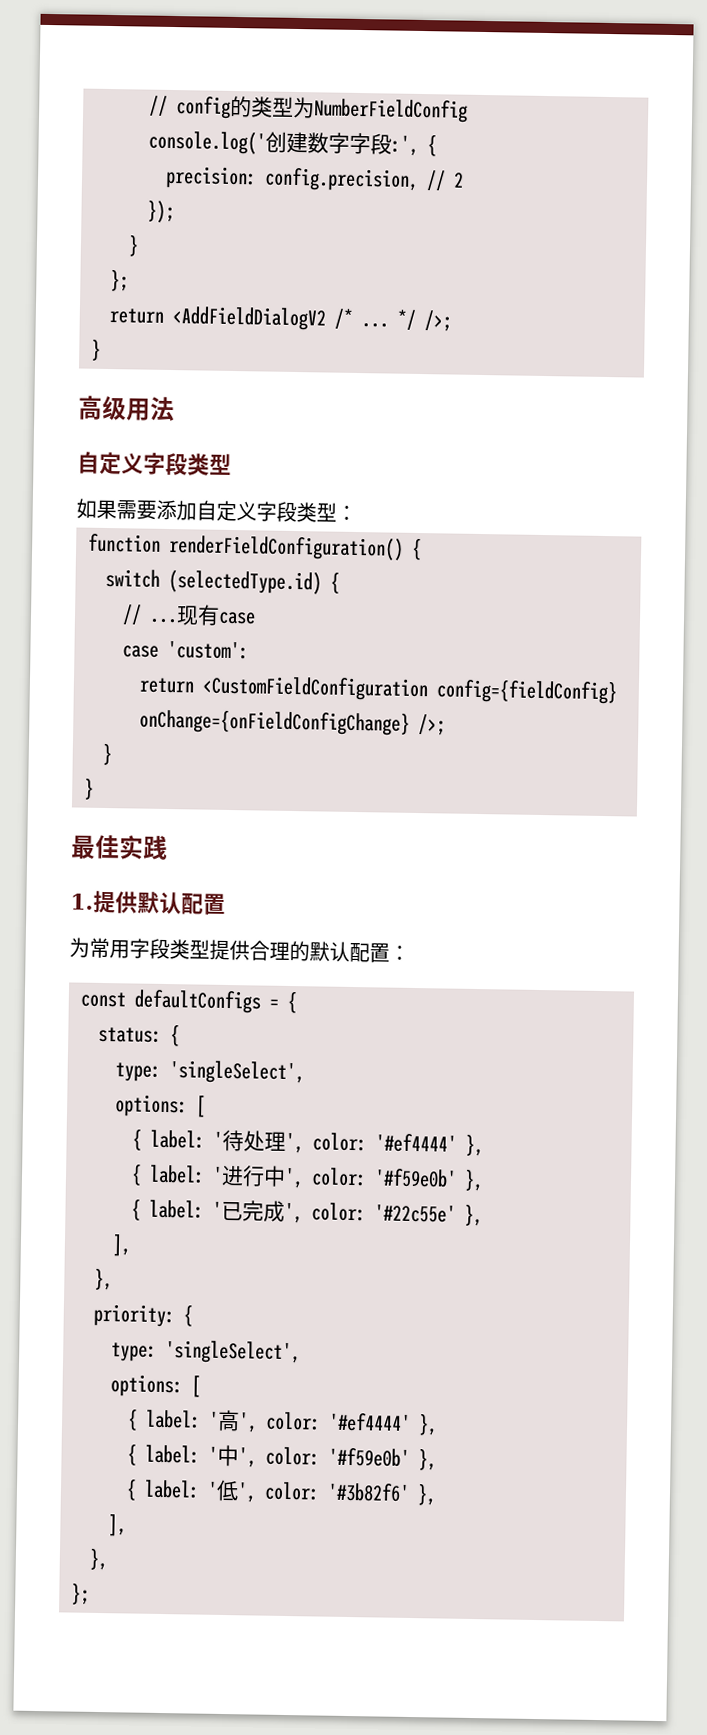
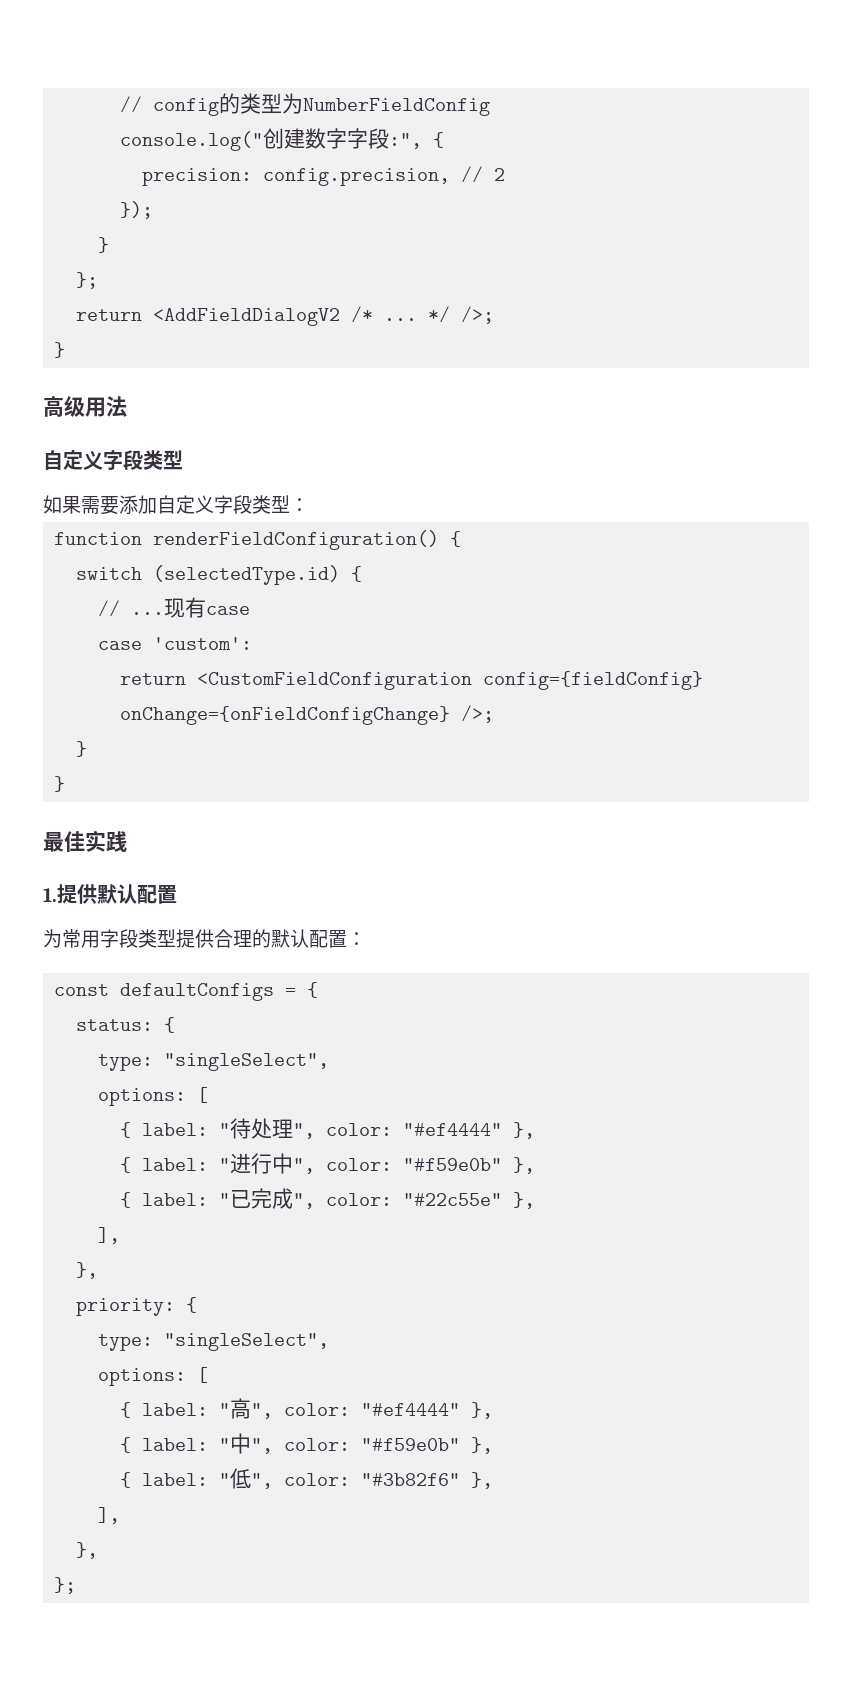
- console.log('创建数字字段:', {
+ console.log("创建数字字段:", {
  status: {
- type: 'singleSelect',
+ type: "singleSelect",
  options: [
- { label: '待处理', color: '#ef4444' },
- { label: '进行中', color: '#f59e0b' },
- { label: '已完成', color: '#22c55e' },
+ { label: "待处理", color: "#ef4444" },
+ { label: "进行中", color: "#f59e0b" },
+ { label: "已完成", color: "#22c55e" },
  priority: {
- type: 'singleSelect',
+ type: "singleSelect",
  options: [
- { label: '高', color: '#ef4444' },
- { label: '中', color: '#f59e0b' },
- { label: '低', color: '#3b82f6' },
+ { label: "高", color: "#ef4444" },
+ { label: "中", color: "#f59e0b" },
+ { label: "低", color: "#3b82f6" },

